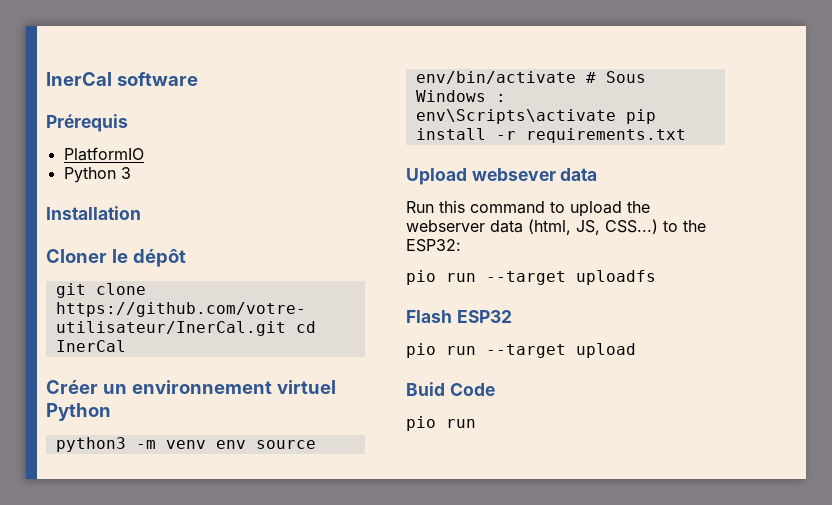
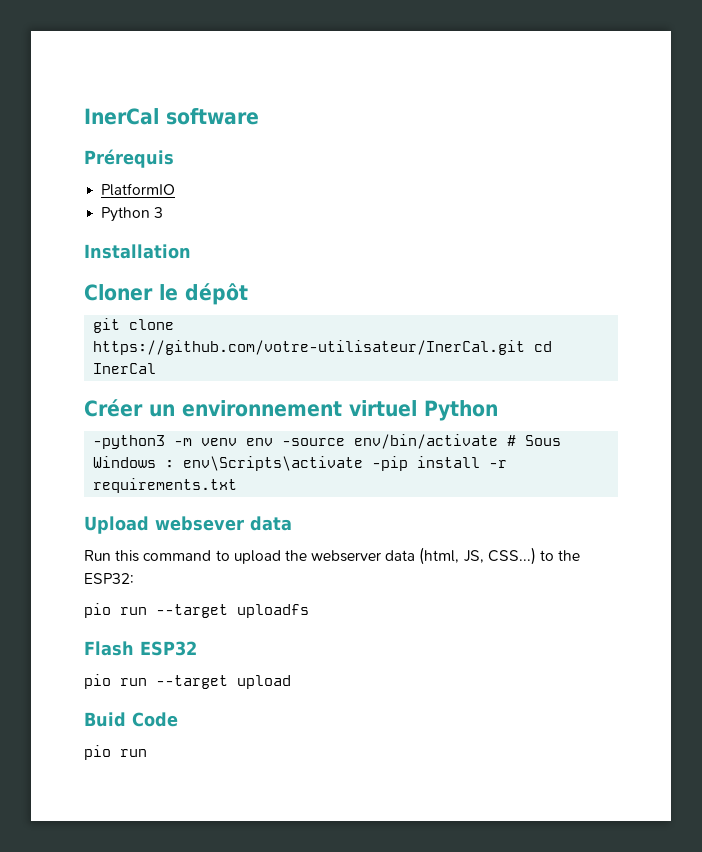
- python3 -m venv env source env/bin/activate # Sous Windows : env\Scripts\activate pip install -r requirements.txt
+ -python3 -m venv env -source env/bin/activate # Sous Windows : env\Scripts\activate -pip install -r requirements.txt

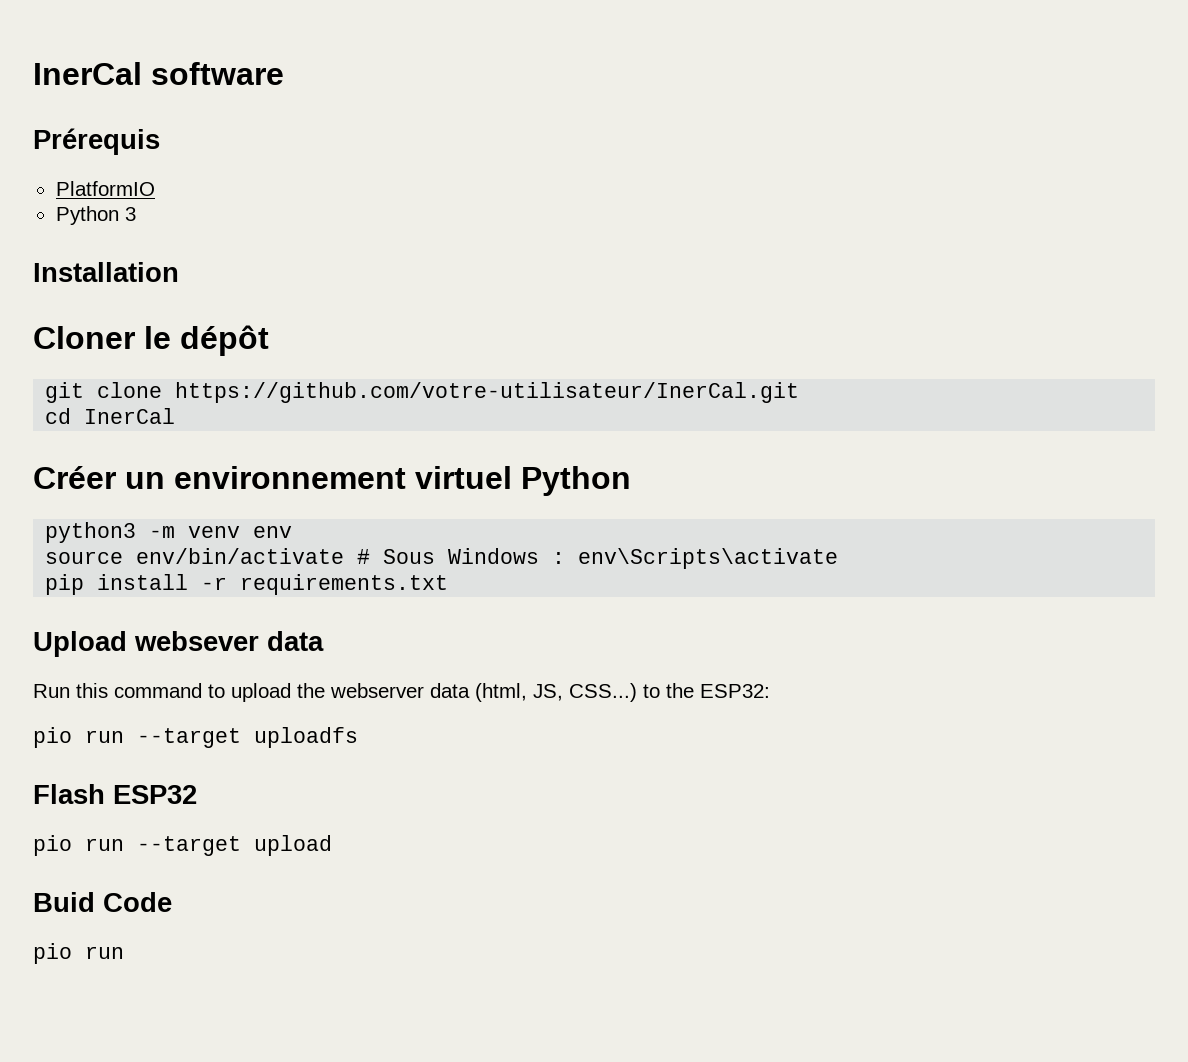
- git clone https://github.com/votre-utilisateur/InerCal.git cd InerCal
+ git clone https://github.com/votre-utilisateur/InerCal.git
+ cd InerCal
- -python3 -m venv env -source env/bin/activate # Sous Windows : env\Scripts\activate -pip install -r requirements.txt
+ python3 -m venv env
+ source env/bin/activate # Sous Windows : env\Scripts\activate
+ pip install -r requirements.txt

